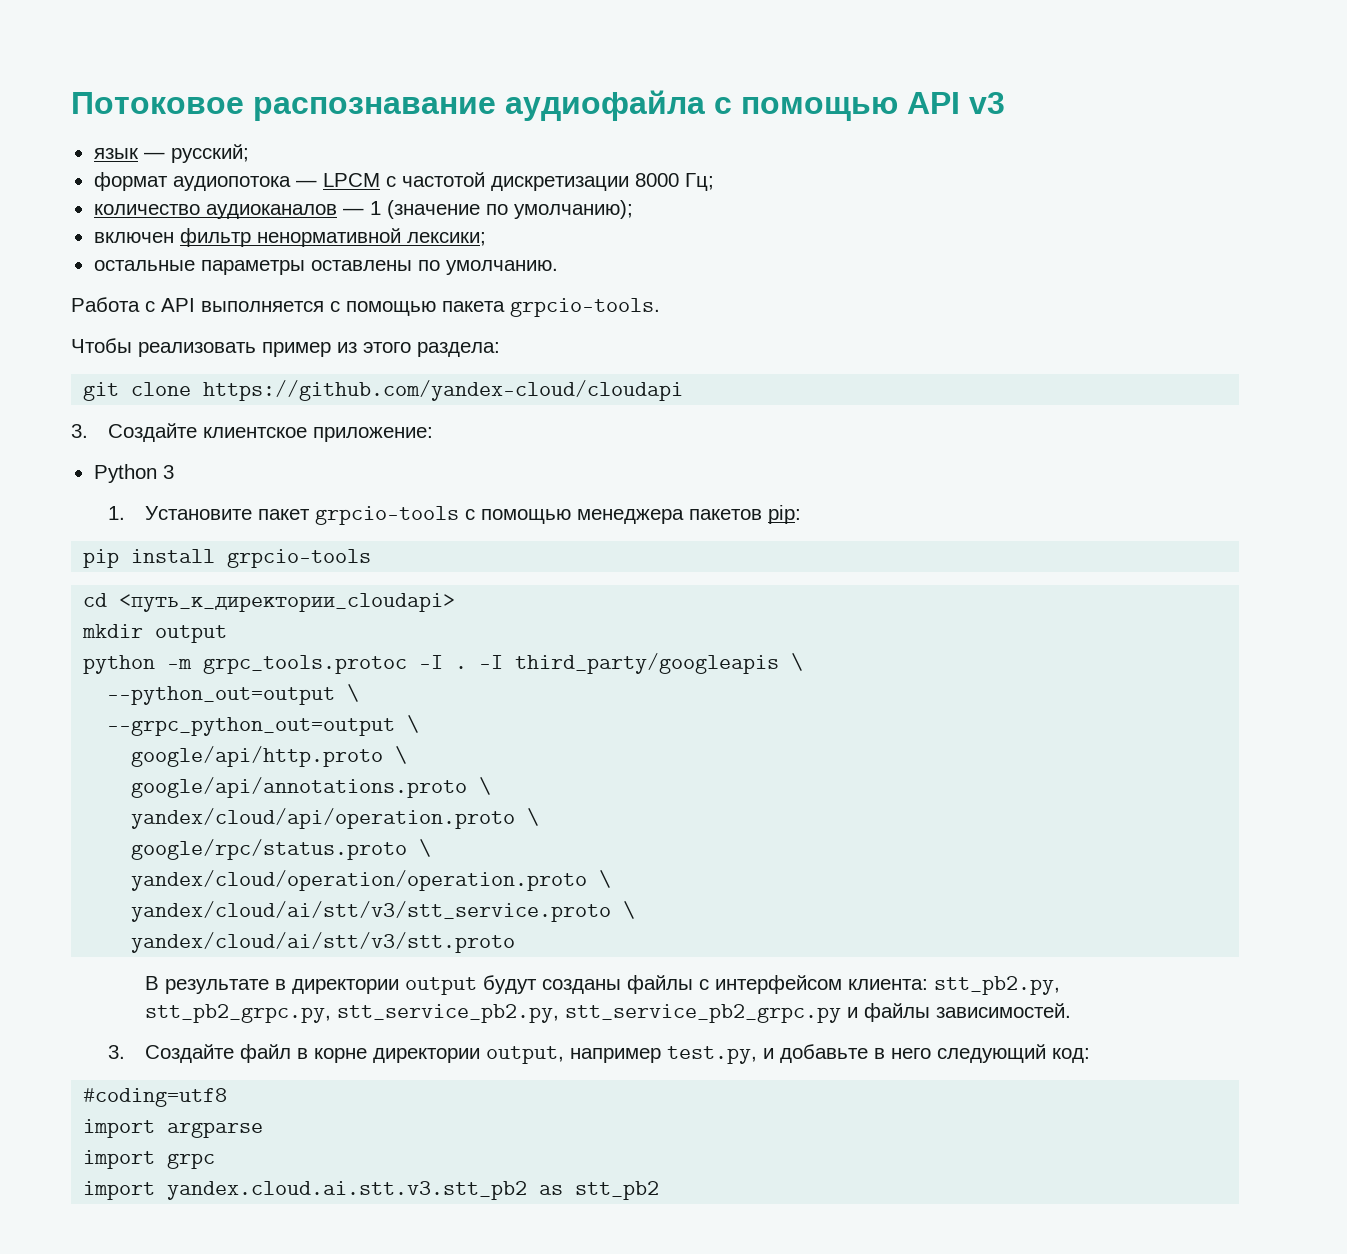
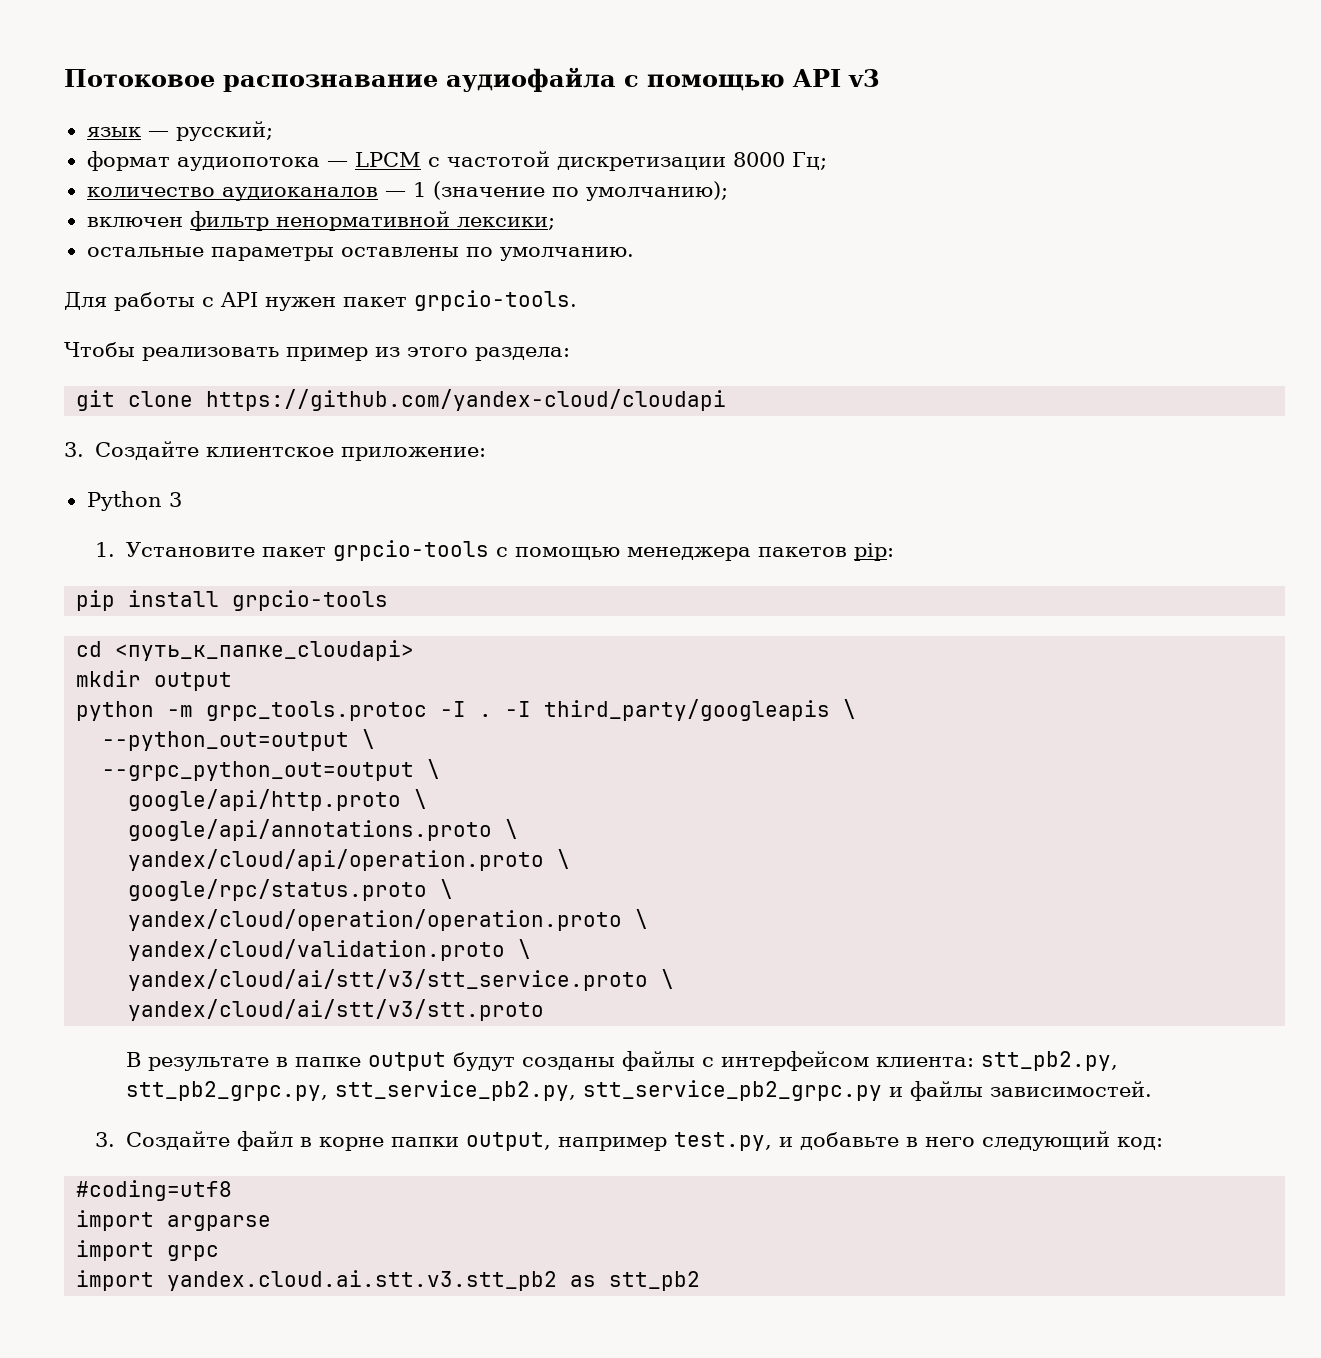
- Работа с API выполняется с помощью пакета grpcio-tools.
+ Для работы с API нужен пакет grpcio-tools.
- cd <путь_к_директории_cloudapi>
+ cd <путь_к_папке_cloudapi>
+ yandex/cloud/validation.proto \
- В результате в директории output будут созданы файлы с интерфейсом клиента: stt_pb2.py, stt_pb2_grpc.py, stt_service_pb2.py, stt_service_pb2_grpc.py и файлы зависимостей.
+ В результате в папке output будут созданы файлы с интерфейсом клиента: stt_pb2.py, stt_pb2_grpc.py, stt_service_pb2.py, stt_service_pb2_grpc.py и файлы зависимостей.
- 3. Создайте файл в корне директории output, например test.py, и добавьте в него следующий код:
+ 3. Создайте файл в корне папки output, например test.py, и добавьте в него следующий код:

